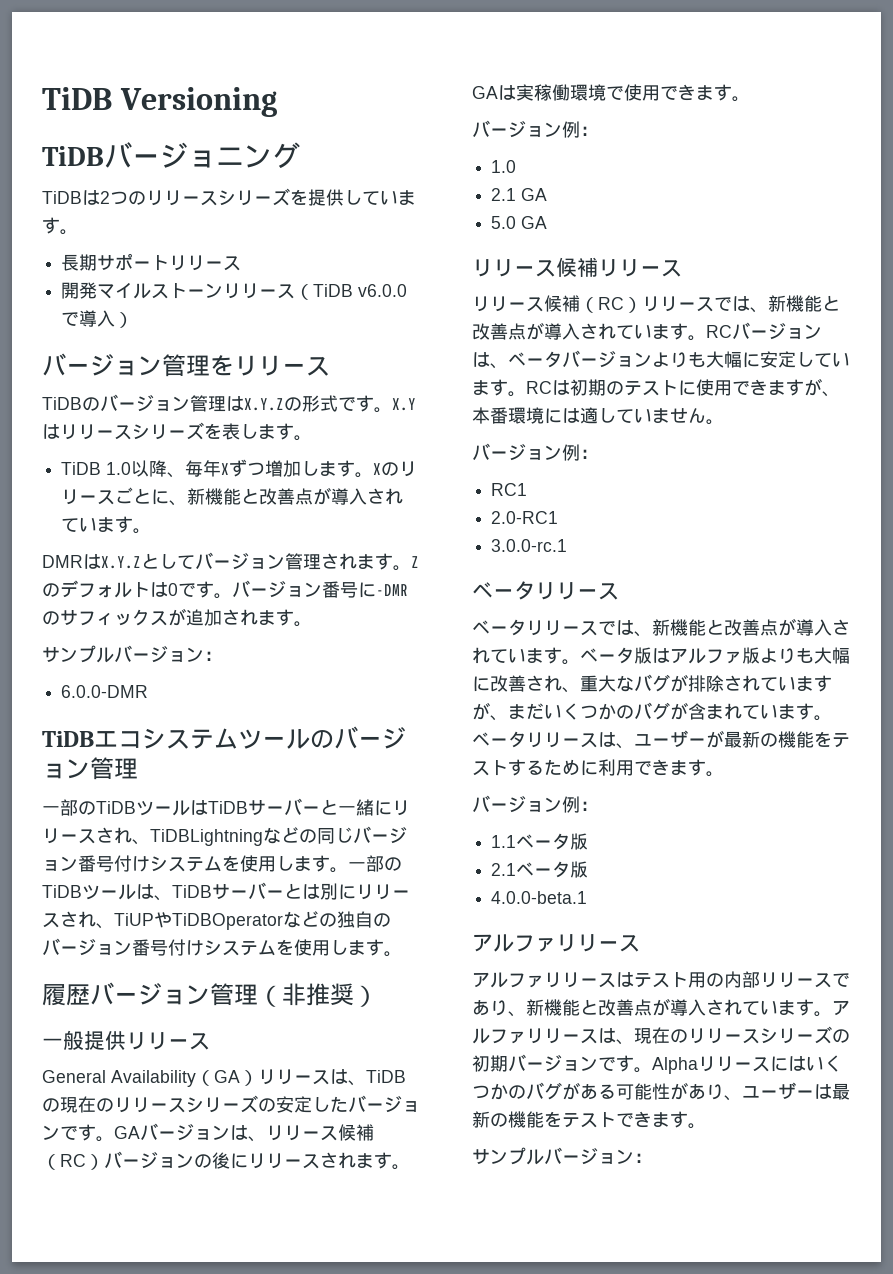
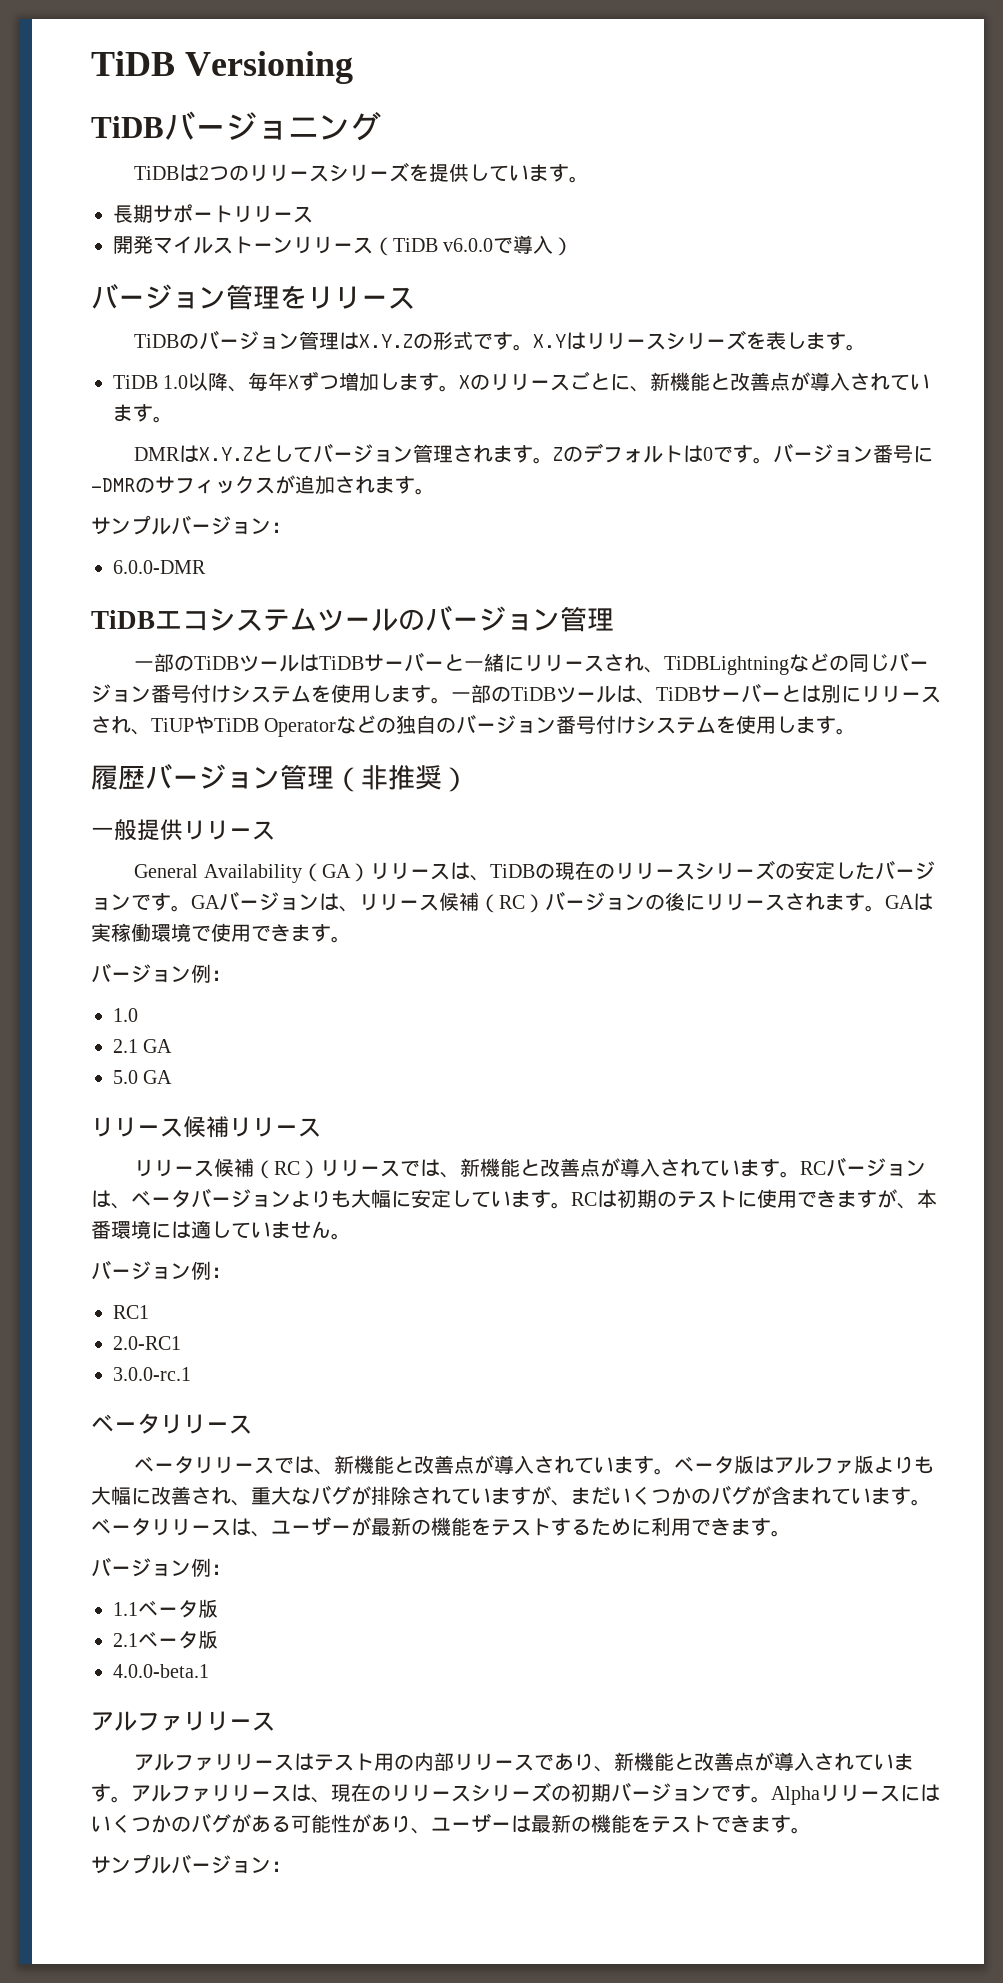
- 一部のTiDBツールは、TiDBサーバーとは別にリリースされ、TiUPやTiDBOperatorなどの独自のバージョン番号付けシステムを使用します。
+ 一部のTiDBツールは、TiDBサーバーとは別にリリースされ、TiUPやTiDB Operatorなどの独自のバージョン番号付けシステムを使用します。

